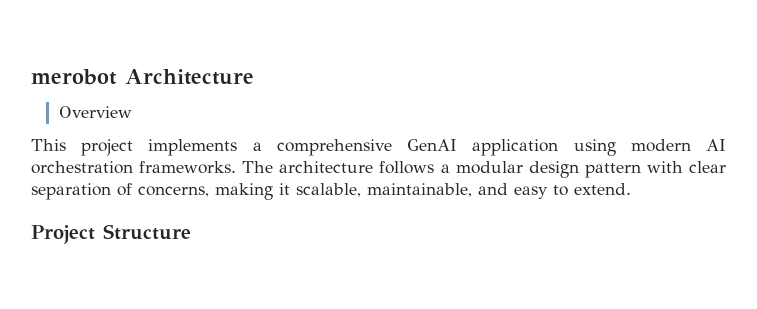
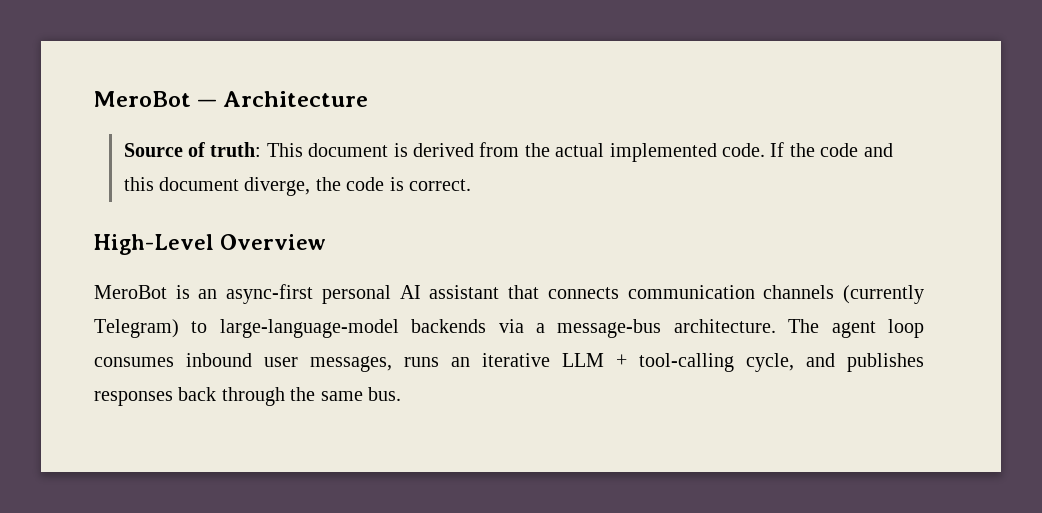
- merobot Architecture
+ MeroBot — Architecture
- Overview
- This project implements a comprehensive GenAI application using modern AI orchestration frameworks. The architecture follows a modular design pattern with clear separation of concerns, making it scalable, maintainable, and easy to extend.
- Project Structure
+ Source of truth: This document is derived from the actual implemented code. If the code and this document diverge, the code is correct.
+ High-Level Overview
+ MeroBot is an async-first personal AI assistant that connects communication channels (currently Telegram) to large-language-model backends via a message-bus architecture. The agent loop consumes inbound user messages, runs an iterative LLM + tool-calling cycle, and publishes responses back through the same bus.

